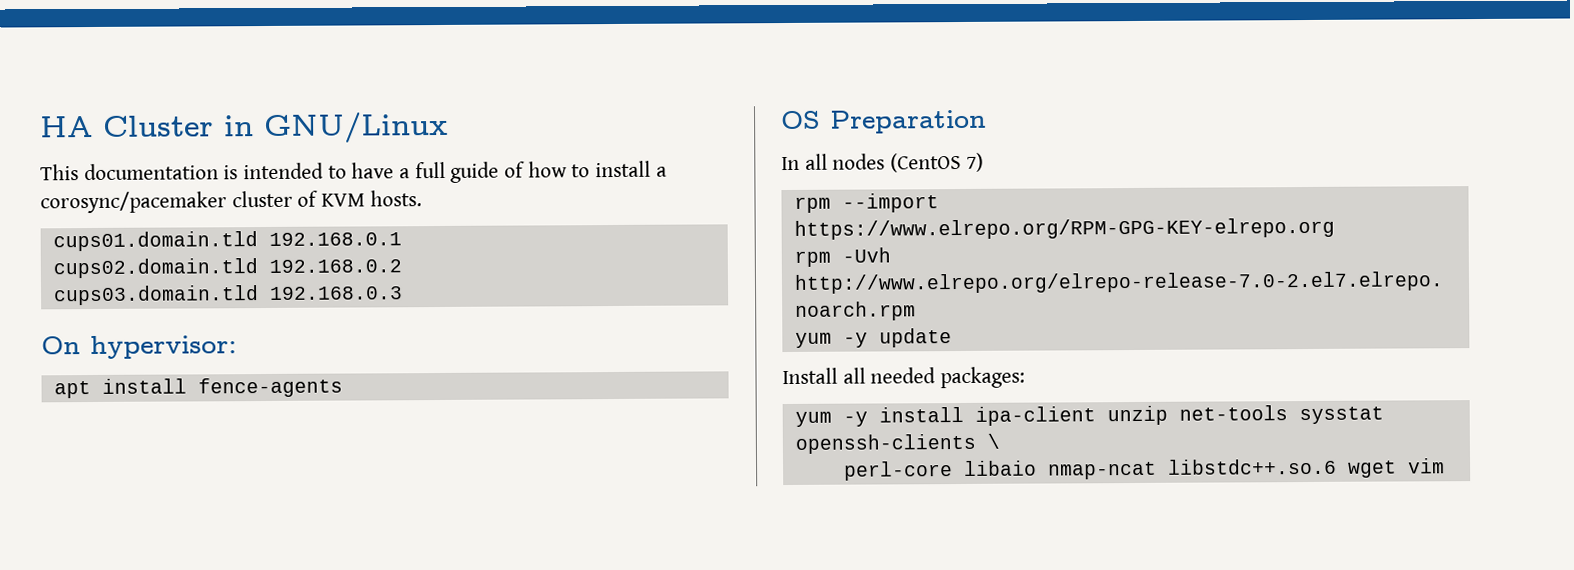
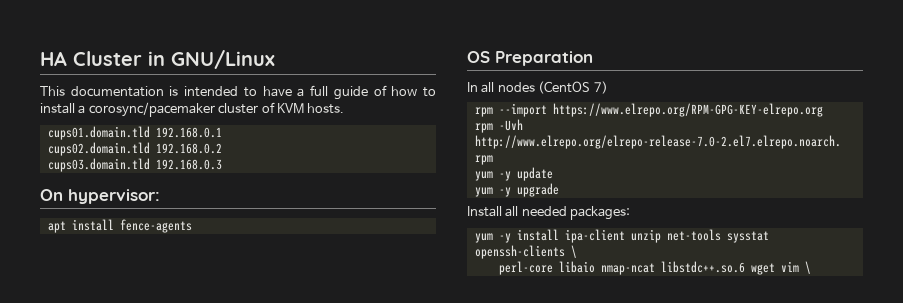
+ yum -y upgrade
- perl-core libaio nmap-ncat libstdc++.so.6 wget vim
+ perl-core libaio nmap-ncat libstdc++.so.6 wget vim \

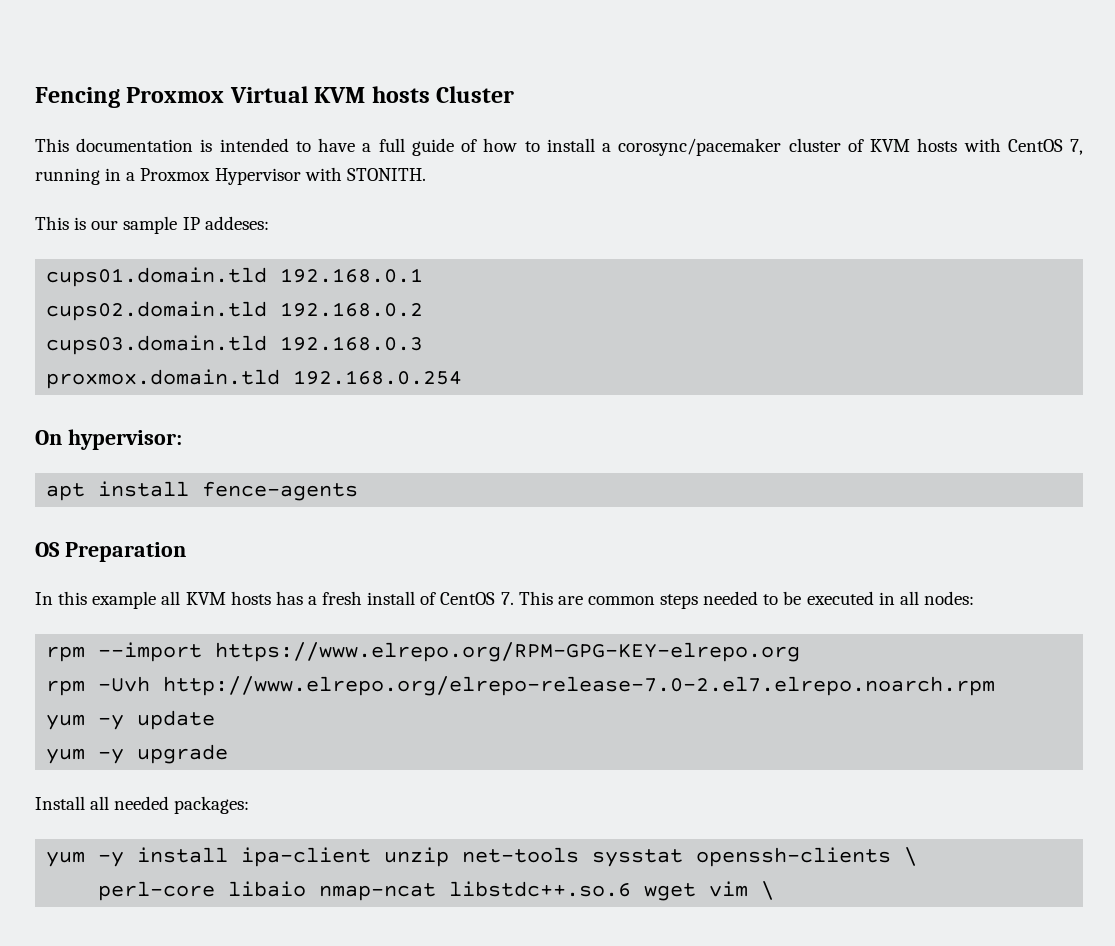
- HA Cluster in GNU/Linux
+ Fencing Proxmox Virtual KVM hosts Cluster
- This documentation is intended to have a full guide of how to install a corosync/pacemaker cluster of KVM hosts.
+ This documentation is intended to have a full guide of how to install a corosync/pacemaker cluster of KVM hosts with CentOS 7, running in a Proxmox Hypervisor with STONITH.
+ This is our sample IP addeses:
+ proxmox.domain.tld 192.168.0.254
- In all nodes (CentOS 7)
+ In this example all KVM hosts has a fresh install of CentOS 7. This are common steps needed to be executed in all nodes:

